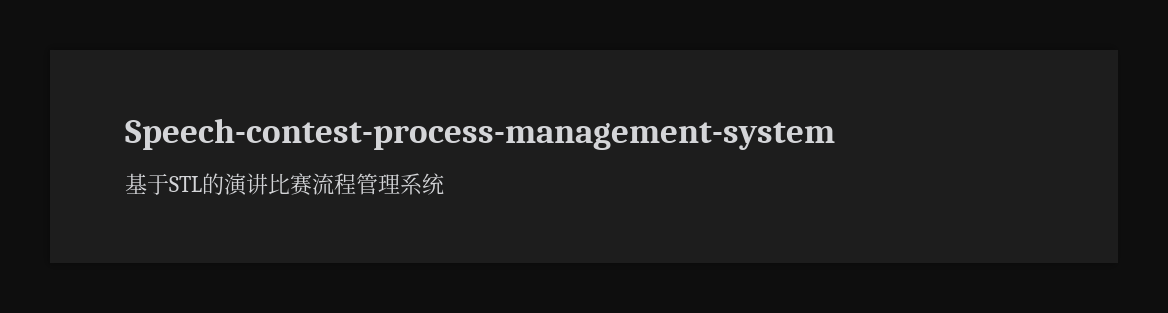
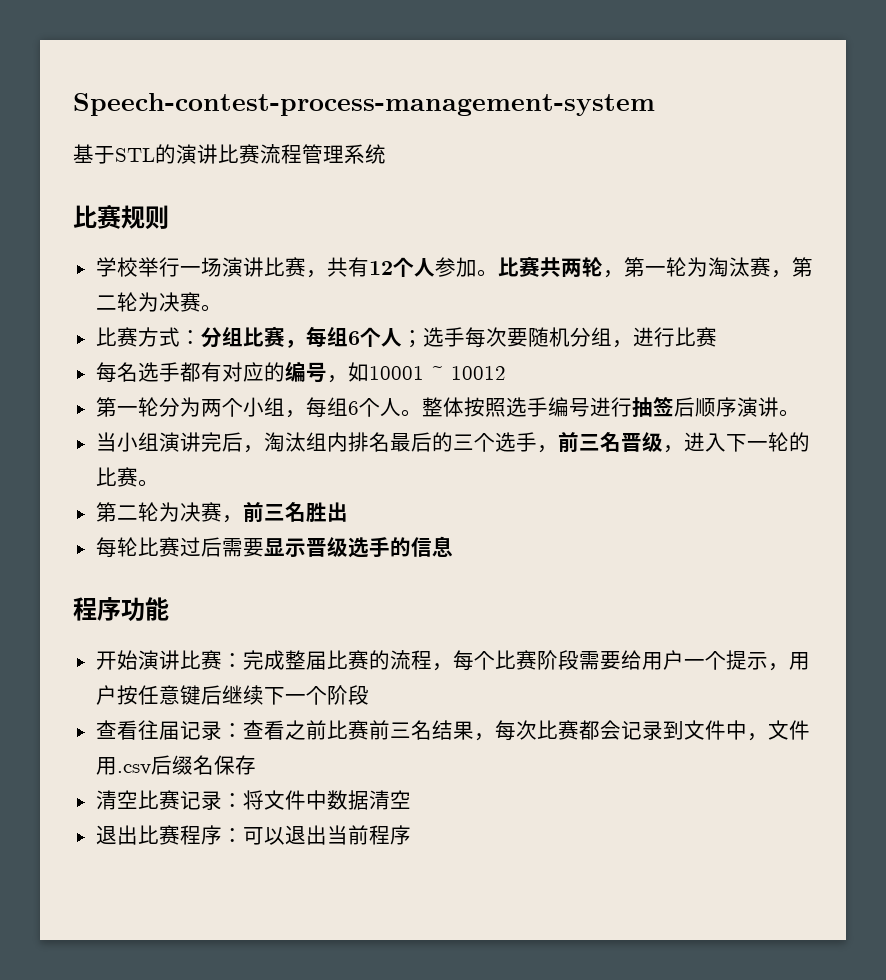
+ 比赛规则
+ 学校举行一场演讲比赛，共有12个人参加。比赛共两轮，第一轮为淘汰赛，第二轮为决赛。
+ 比赛方式：分组比赛，每组6个人；选手每次要随机分组，进行比赛
+ 每名选手都有对应的编号，如10001 ~ 10012
+ 第一轮分为两个小组，每组6个人。整体按照选手编号进行抽签后顺序演讲。
+ 当小组演讲完后，淘汰组内排名最后的三个选手，前三名晋级，进入下一轮的比赛。
+ 第二轮为决赛，前三名胜出
+ 每轮比赛过后需要显示晋级选手的信息
+ 程序功能
+ 开始演讲比赛：完成整届比赛的流程，每个比赛阶段需要给用户一个提示，用户按任意键后继续下一个阶段
+ 查看往届记录：查看之前比赛前三名结果，每次比赛都会记录到文件中，文件用.csv后缀名保存
+ 清空比赛记录：将文件中数据清空
+ 退出比赛程序：可以退出当前程序

